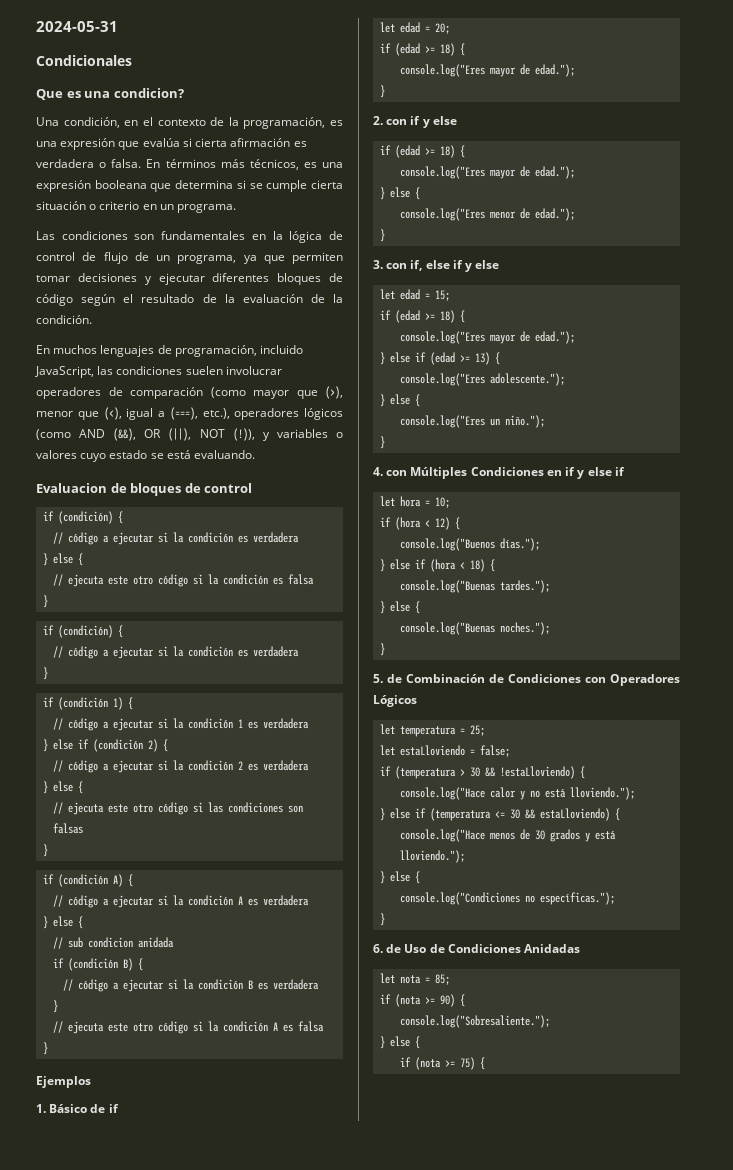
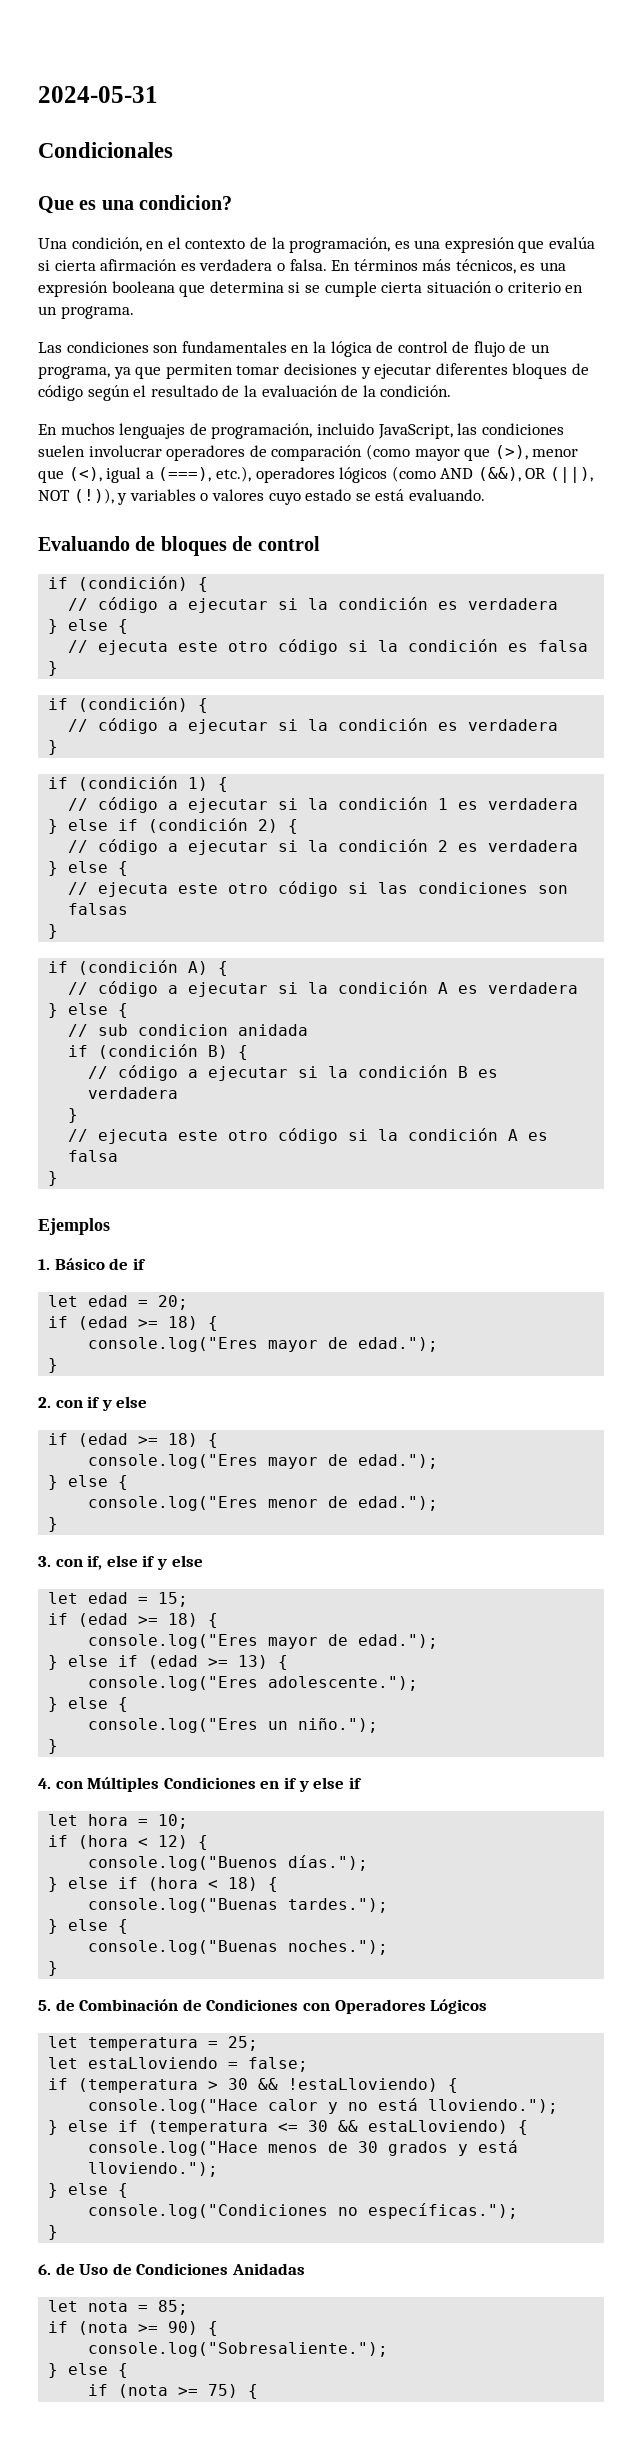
- Evaluacion de bloques de control
+ Evaluando de bloques de control

